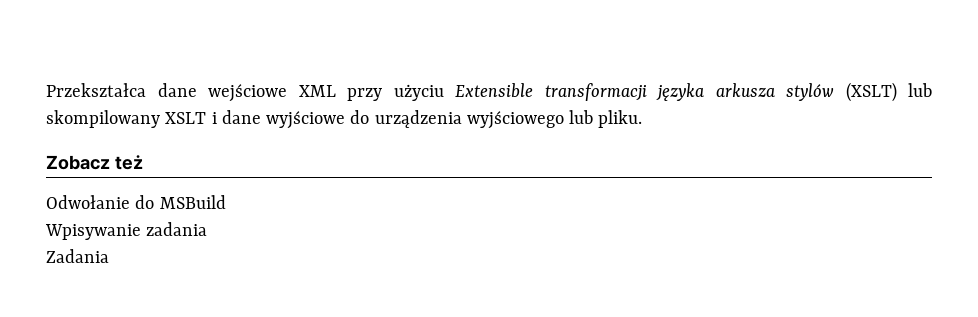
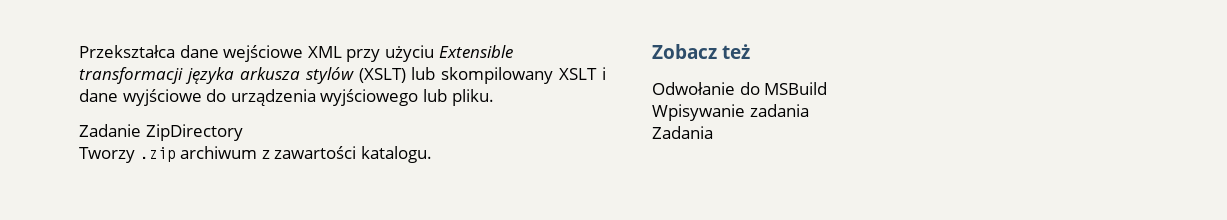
+ Zadanie ZipDirectory
+ Tworzy .zip archiwum z zawartości katalogu.

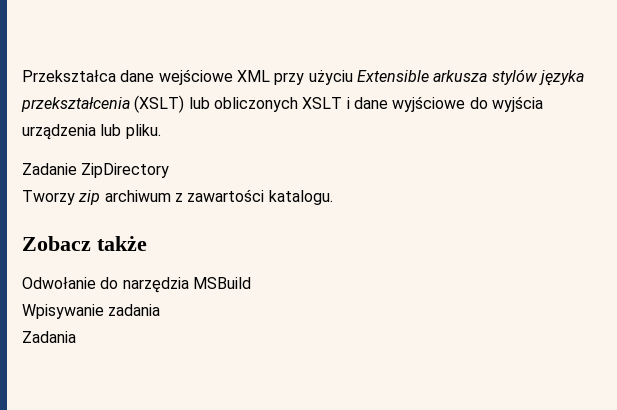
- Przekształca dane wejściowe XML przy użyciu Extensible transformacji języka arkusza stylów (XSLT) lub skompilowany XSLT i dane wyjściowe do urządzenia wyjściowego lub pliku.
+ Przekształca dane wejściowe XML przy użyciu Extensible arkusza stylów języka przekształcenia (XSLT) lub obliczonych XSLT i dane wyjściowe do wyjścia urządzenia lub pliku.
- Tworzy .zip archiwum z zawartości katalogu.
+ Tworzy zip archiwum z zawartości katalogu.
- Zobacz też
+ Zobacz także
- Odwołanie do MSBuild
+ Odwołanie do narzędzia MSBuild

